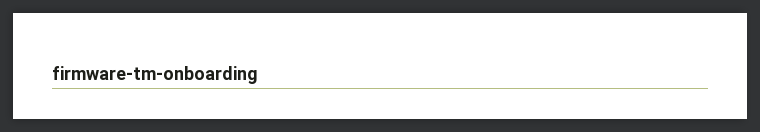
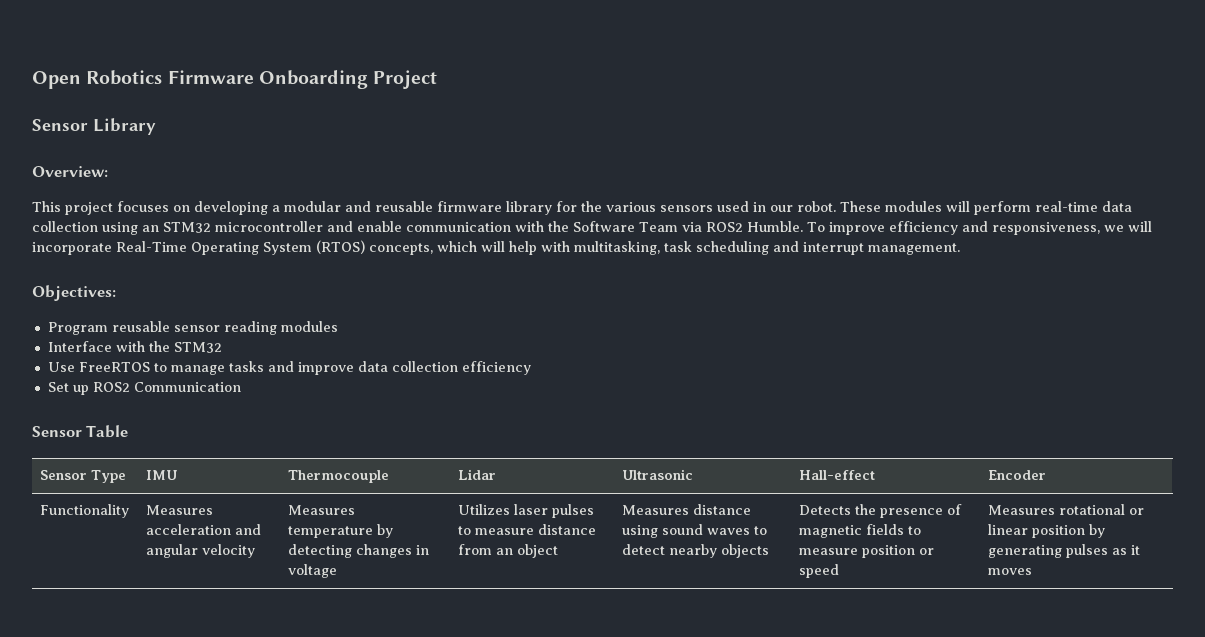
- firmware-tm-onboarding
+ Open Robotics Firmware Onboarding Project
+ Sensor Library
+ Overview:
+ This project focuses on developing a modular and reusable firmware library for the various sensors used in our robot. These modules will perform real-time data collection using an STM32 microcontroller and enable communication with the Software Team via ROS2 Humble. To improve efficiency and responsiveness, we will incorporate Real-Time Operating System (RTOS) concepts, which will help with multitasking, task scheduling and interrupt management.
+ Objectives:
+ Program reusable sensor reading modules
+ Interface with the STM32
+ Use FreeRTOS to manage tasks and improve data collection efficiency
+ Set up ROS2 Communication
+ Sensor Table
+ Sensor Type | IMU | Thermocouple | Lidar | Ultrasonic | Hall-effect | Encoder
+ Functionality | Measures acceleration and angular velocity | Measures temperature by detecting changes in voltage | Utilizes laser pulses to measure distance from an object | Measures distance using sound waves to detect nearby objects | Detects the presence of magnetic fields to measure position or speed | Measures rotational or linear position by generating pulses as it moves

